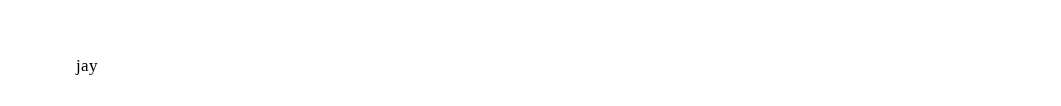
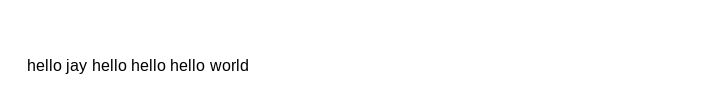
- jay
+ hello jay hello hello hello world

